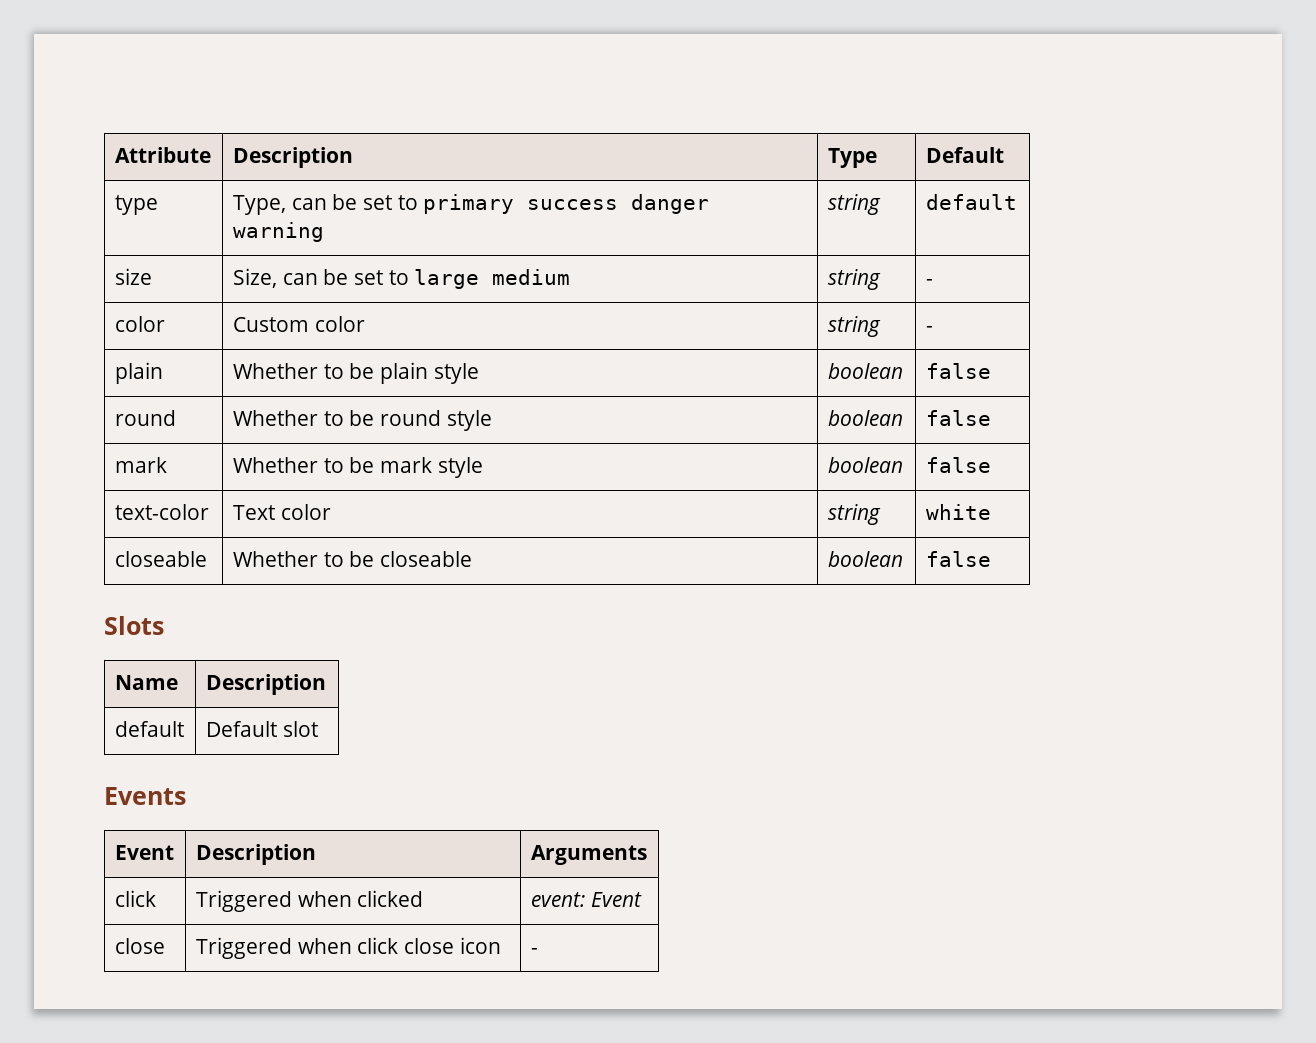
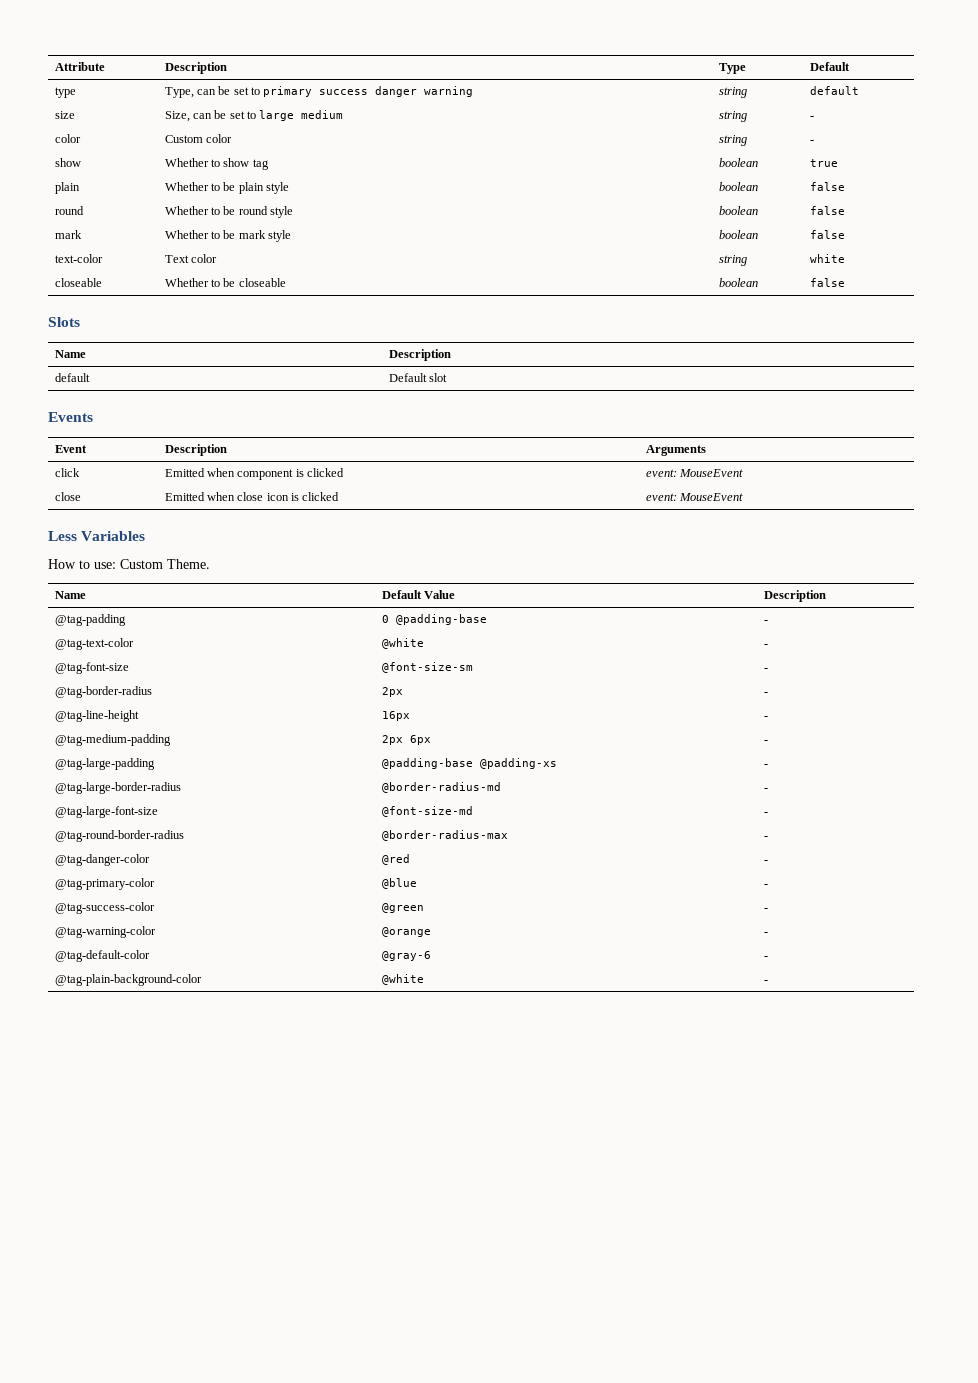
+ show | Whether to show tag | boolean | true
- click | Triggered when clicked | event: Event
+ click | Emitted when component is clicked | event: MouseEvent
- close | Triggered when click close icon | -
+ close | Emitted when close icon is clicked | event: MouseEvent
+ Less Variables
+ How to use: Custom Theme.
+ Name | Default Value | Description
+ @tag-padding | 0 @padding-base | -
+ @tag-text-color | @white | -
+ @tag-font-size | @font-size-sm | -
+ @tag-border-radius | 2px | -
+ @tag-line-height | 16px | -
+ @tag-medium-padding | 2px 6px | -
+ @tag-large-padding | @padding-base @padding-xs | -
+ @tag-large-border-radius | @border-radius-md | -
+ @tag-large-font-size | @font-size-md | -
+ @tag-round-border-radius | @border-radius-max | -
+ @tag-danger-color | @red | -
+ @tag-primary-color | @blue | -
+ @tag-success-color | @green | -
+ @tag-warning-color | @orange | -
+ @tag-default-color | @gray-6 | -
+ @tag-plain-background-color | @white | -

